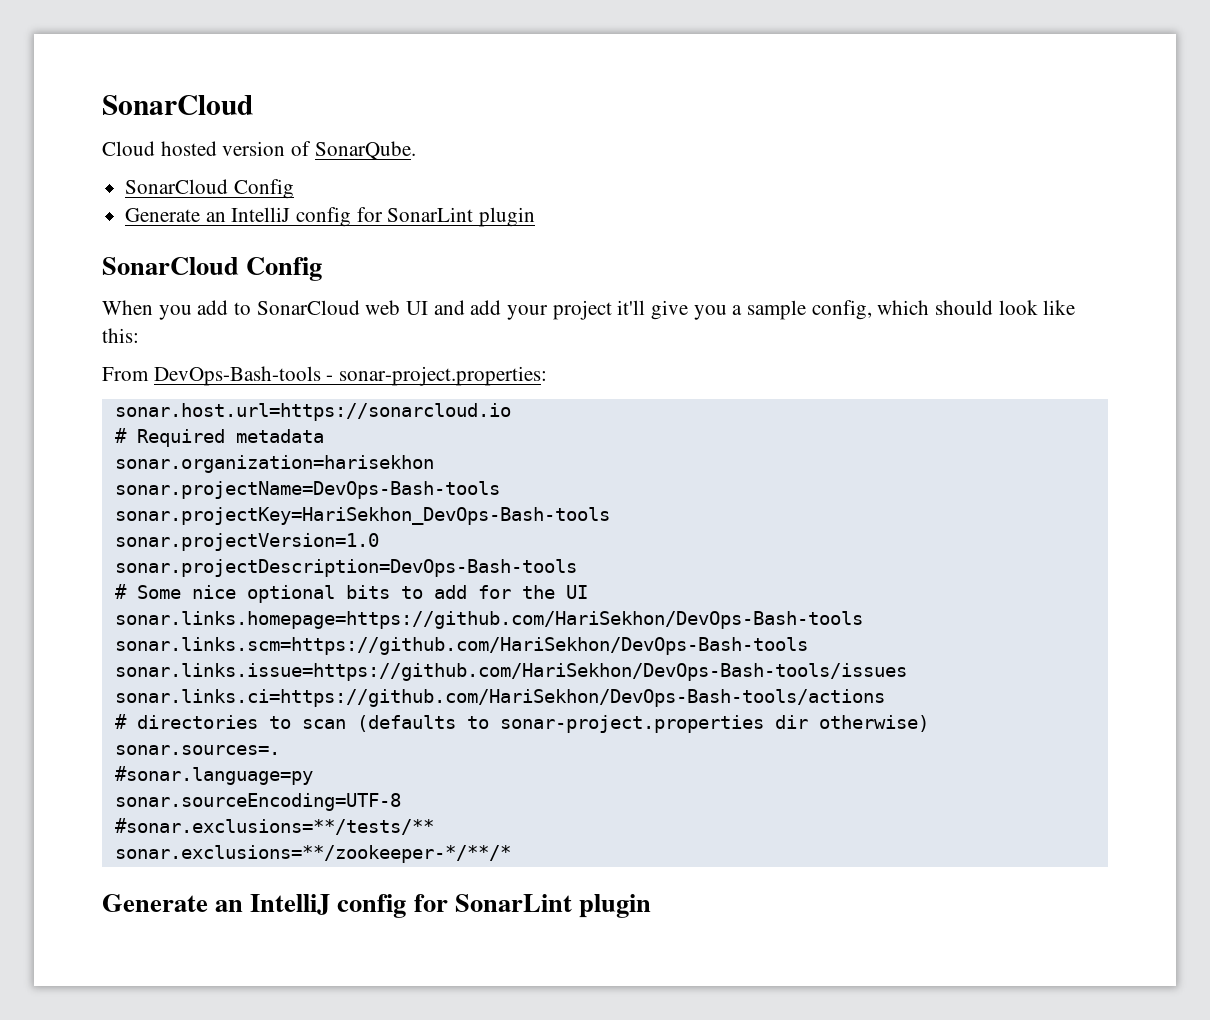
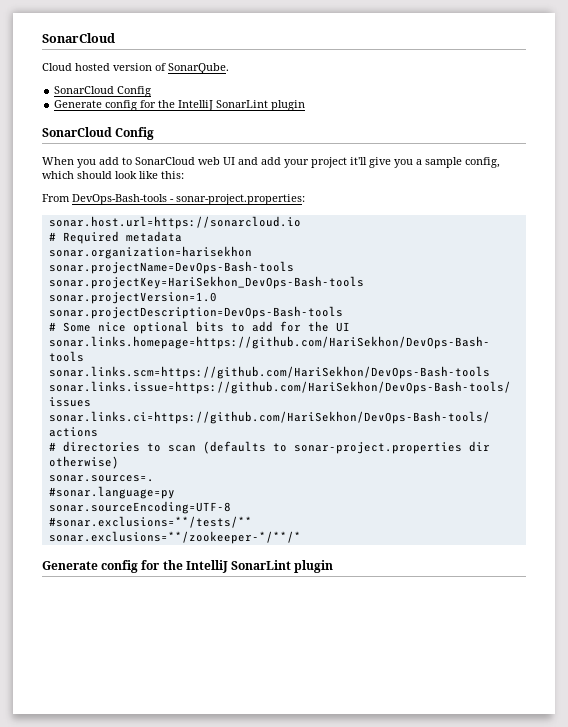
  Cloud hosted version of SonarQube.
  SonarCloud Config
- Generate an IntelliJ config for SonarLint plugin
+ Generate config for the IntelliJ SonarLint plugin
  sonar.exclusions=**/zookeeper-*/**/*
- Generate an IntelliJ config for SonarLint plugin
+ Generate config for the IntelliJ SonarLint plugin

